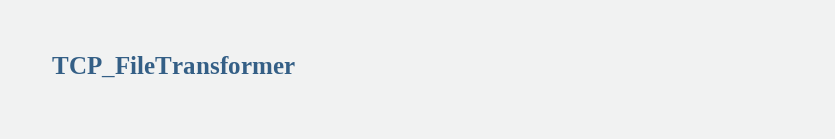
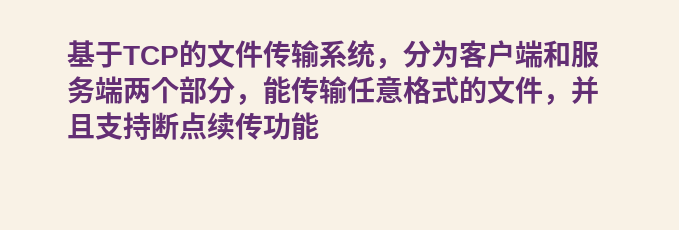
- TCP_FileTransformer
+ 基于TCP的文件传输系统，分为客户端和服务端两个部分，能传输任意格式的文件，并且支持断点续传功能

